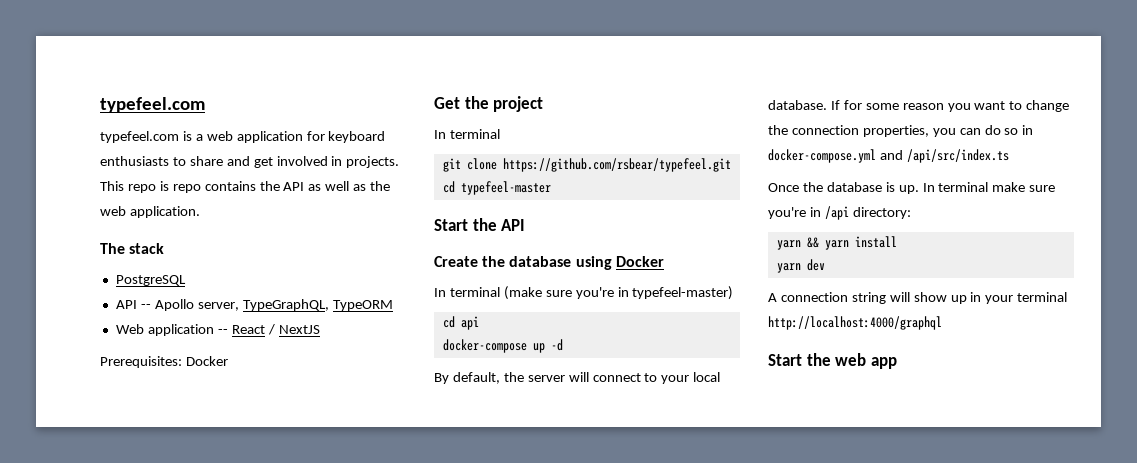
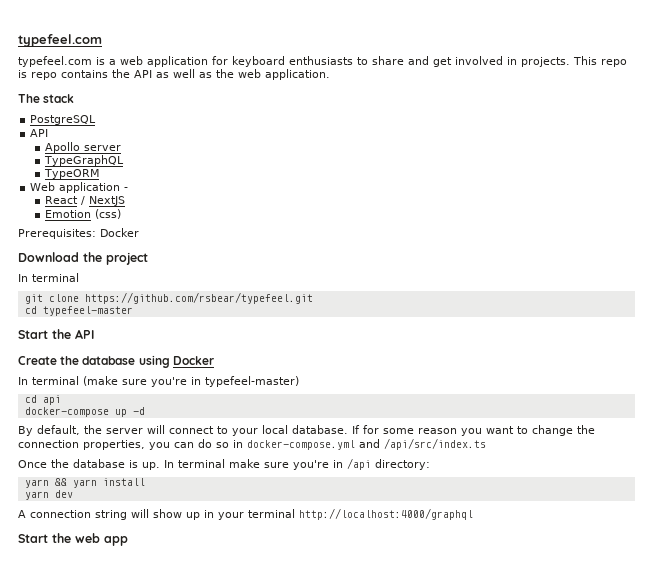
  PostgreSQL
- API -- Apollo server, TypeGraphQL, TypeORM
+ API
+ Apollo server
+ TypeGraphQL
+ TypeORM
- Web application -- React / NextJS
+ Web application -
+ React / NextJS
+ Emotion (css)
- Get the project
+ Download the project

